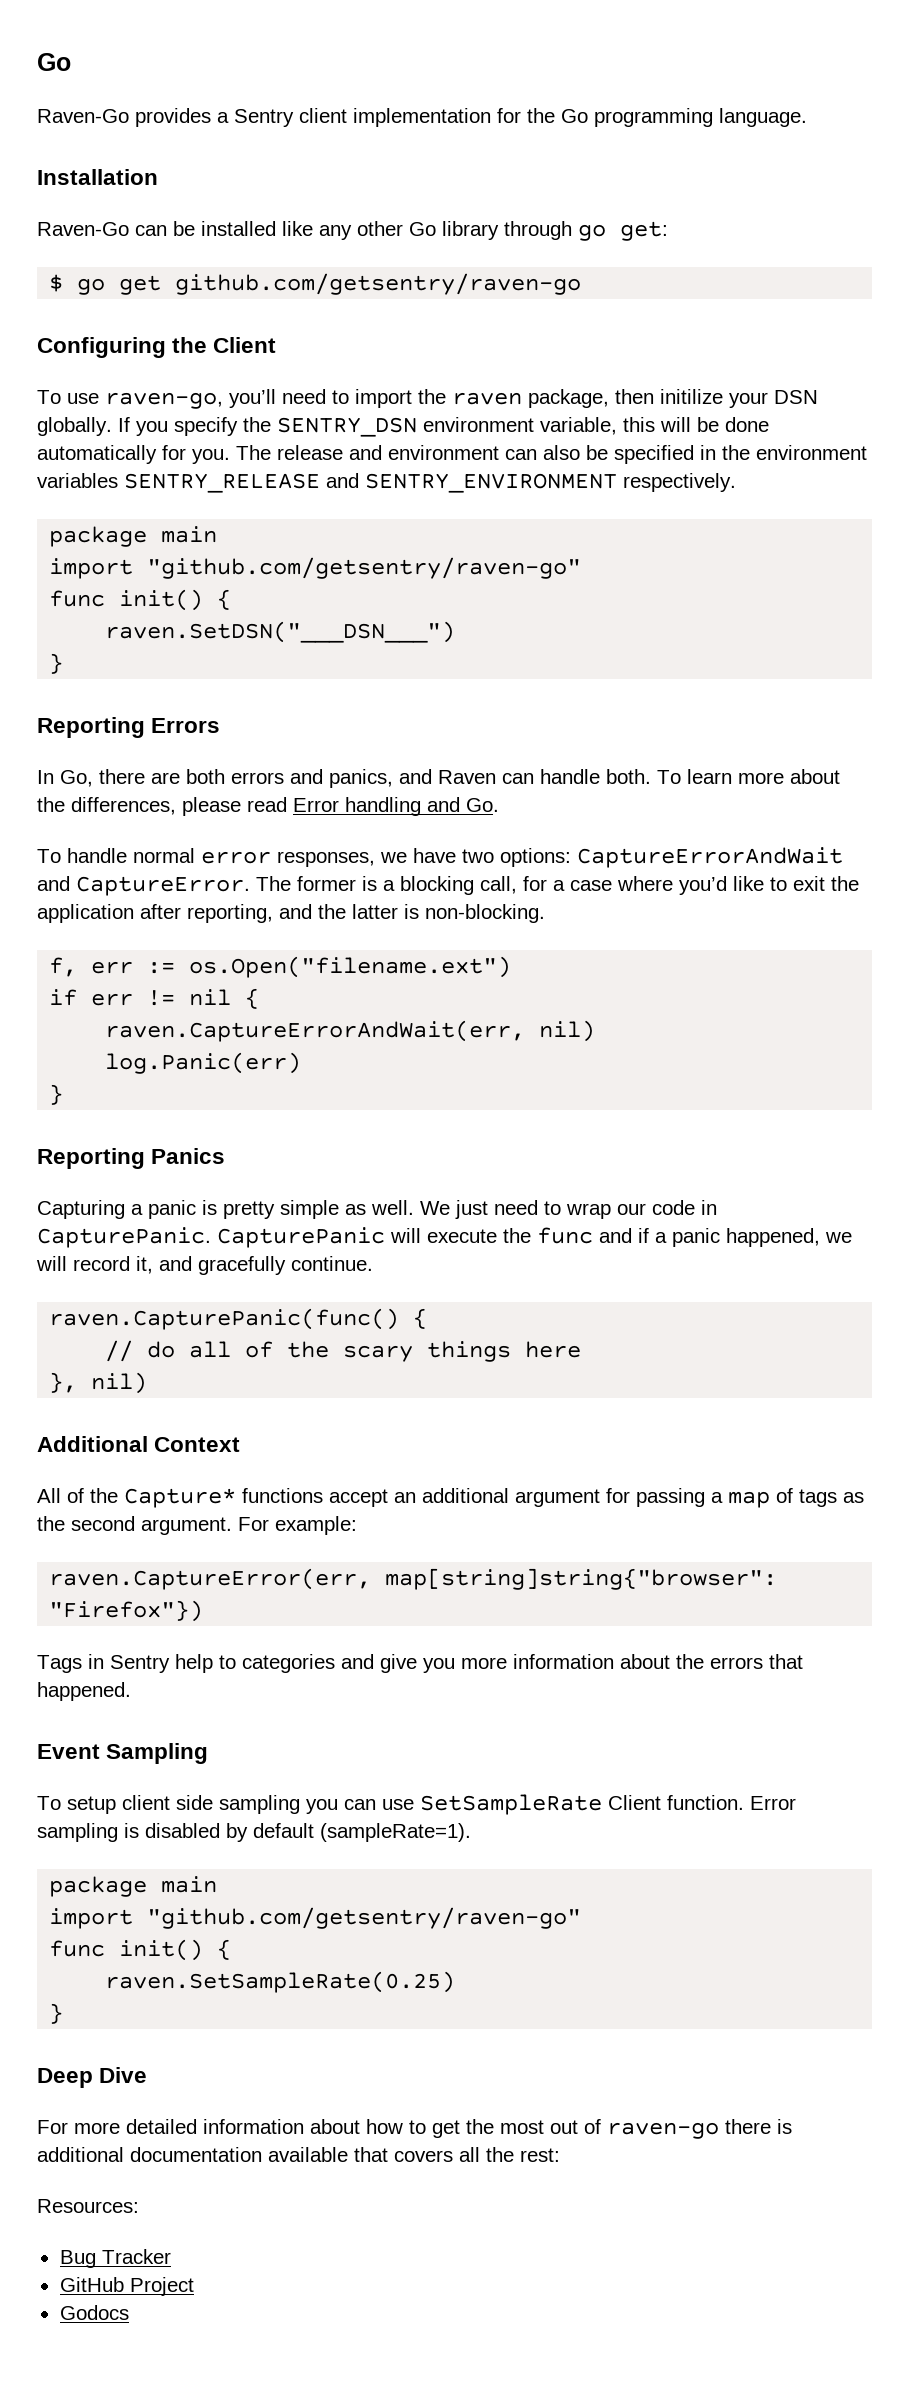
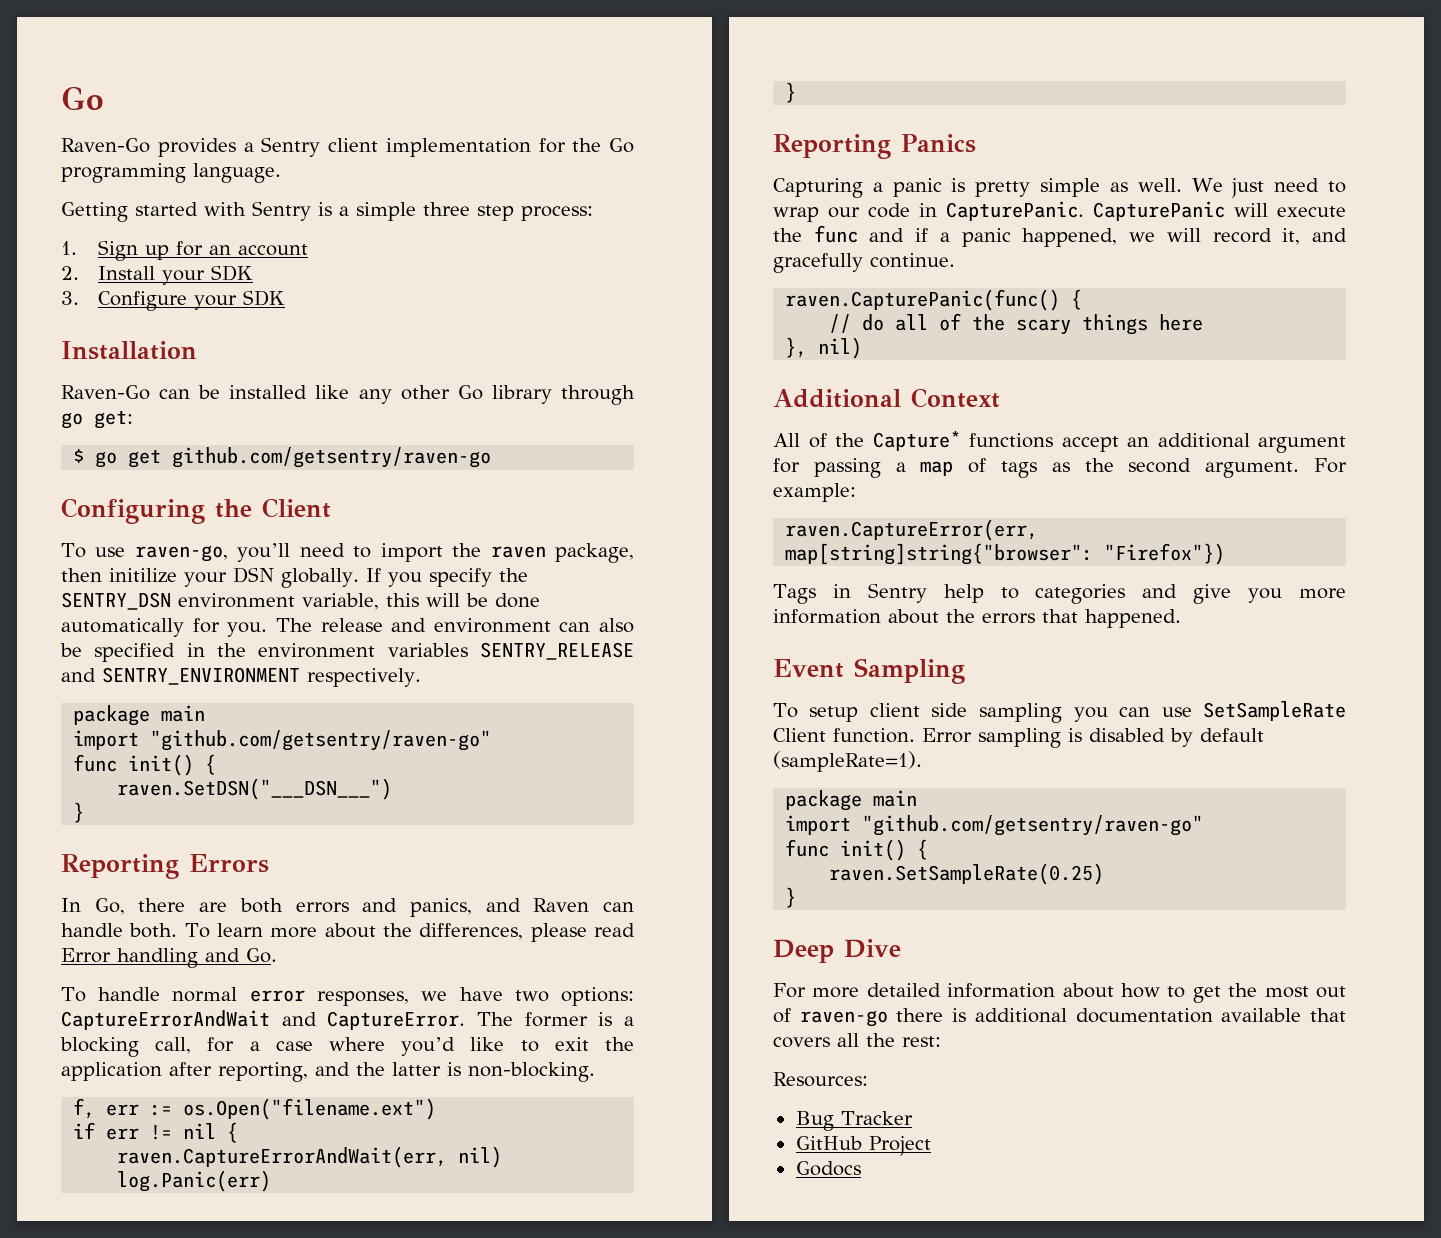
+ Getting started with Sentry is a simple three step process:
+ 1. Sign up for an account
+ 2. Install your SDK
+ 3. Configure your SDK

